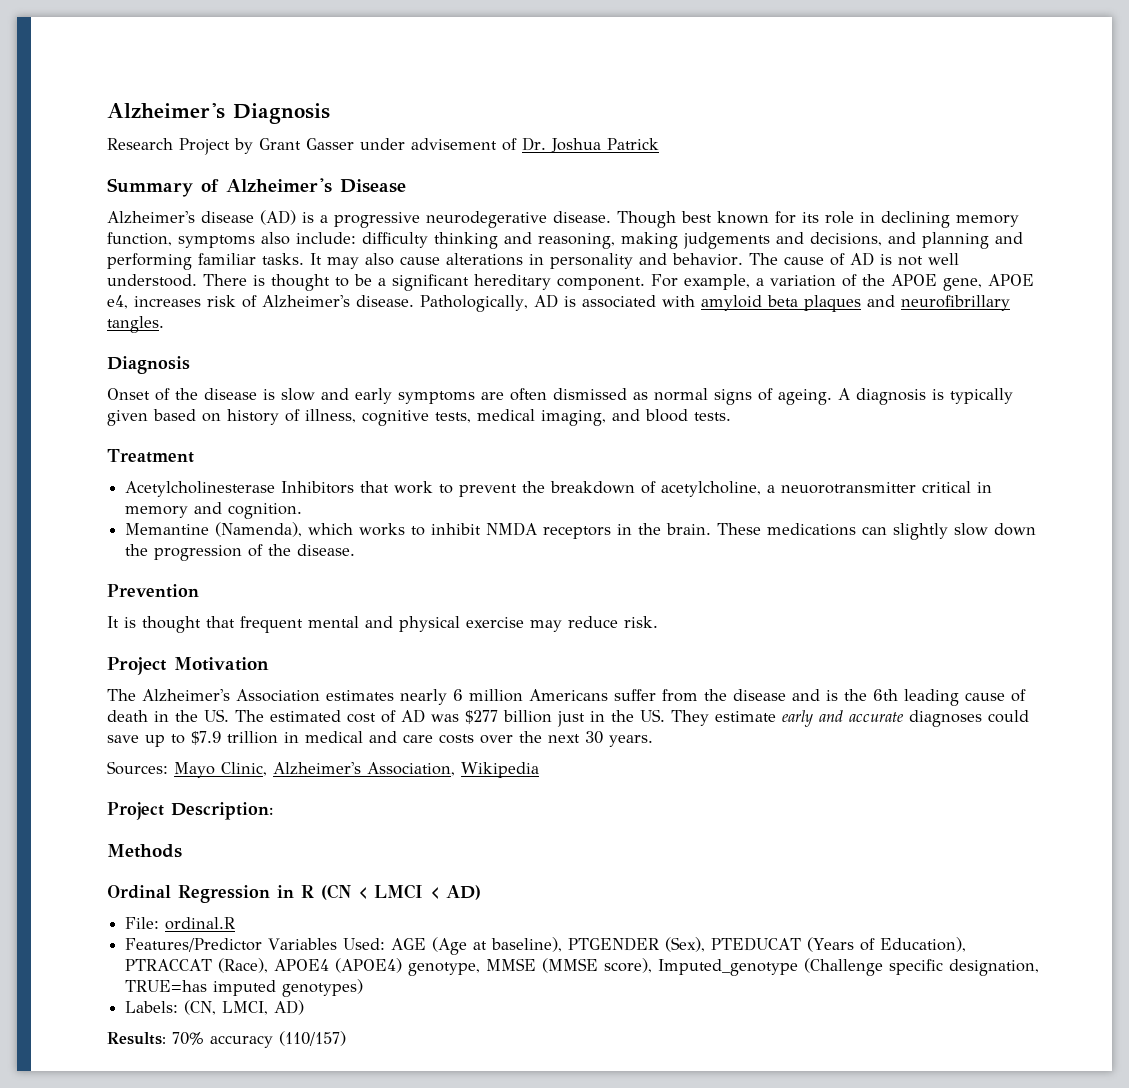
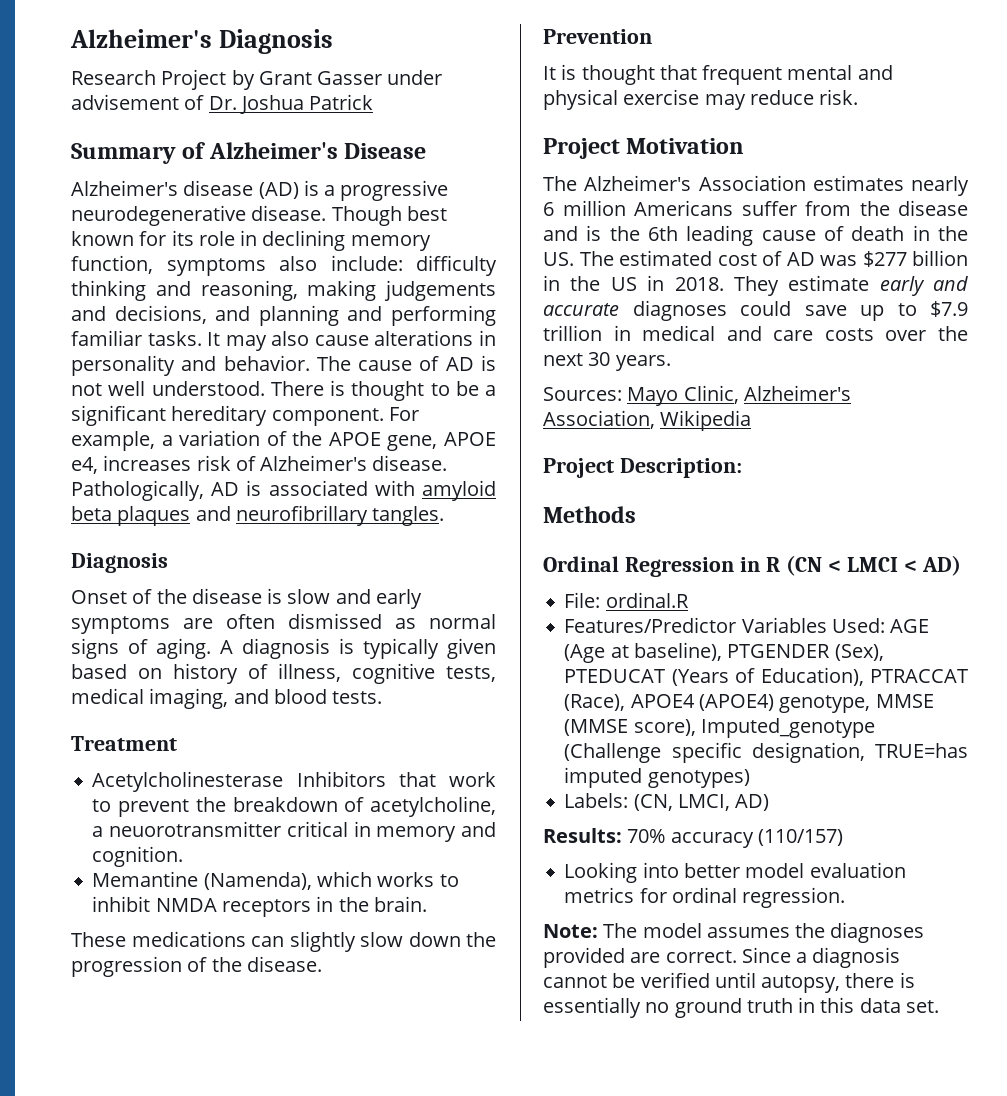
- Alzheimer's disease (AD) is a progressive neurodegerative disease.
+ Alzheimer's disease (AD) is a progressive neurodegenerative disease.
- Onset of the disease is slow and early symptoms are often dismissed as normal signs of ageing.
+ Onset of the disease is slow and early symptoms are often dismissed as normal signs of aging.
- Memantine (Namenda), which works to inhibit NMDA receptors in the brain. These medications can slightly slow down the progression of the disease.
+ Memantine (Namenda), which works to inhibit NMDA receptors in the brain.
+ These medications can slightly slow down the progression of the disease.
- The Alzheimer's Association estimates nearly 6 million Americans suffer from the disease and is the 6th leading cause of death in the US. The estimated cost of AD was $277 billion just in the US. They estimate early and accurate diagnoses could save up to $7.9 trillion in medical and care costs over the next 30 years.
+ The Alzheimer's Association estimates nearly 6 million Americans suffer from the disease and is the 6th leading cause of death in the US. The estimated cost of AD was $277 billion in the US in 2018. They estimate early and accurate diagnoses could save up to $7.9 trillion in medical and care costs over the next 30 years.
+ Looking into better model evaluation metrics for ordinal regression.
+ Note: The model assumes the diagnoses provided are correct. Since a diagnosis cannot be verified until autopsy, there is essentially no ground truth in this data set.

